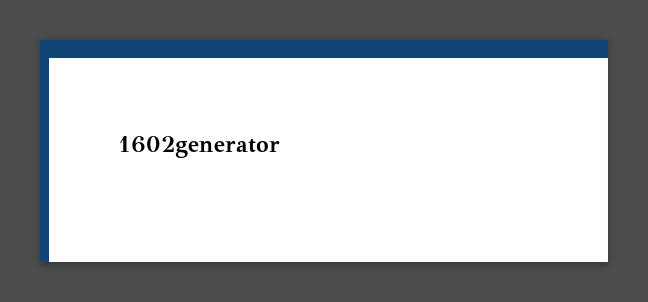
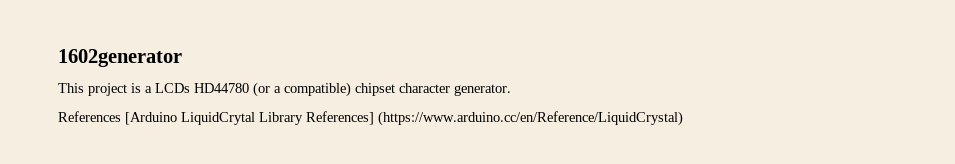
+ This project is a LCDs HD44780 (or a compatible) chipset character generator.
+ References [Arduino LiquidCrytal Library References] (https://www.arduino.cc/en/Reference/LiquidCrystal)

